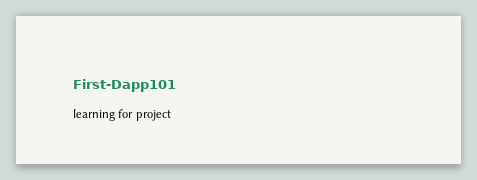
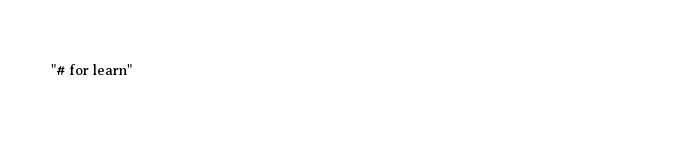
- First-Dapp101
- learning for project
+ "# for learn"

